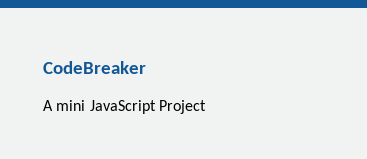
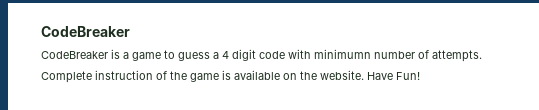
- A mini JavaScript Project
+ CodeBreaker is a game to guess a 4 digit code with minimumn number of attempts.
+ Complete instruction of the game is available on the website. Have Fun!

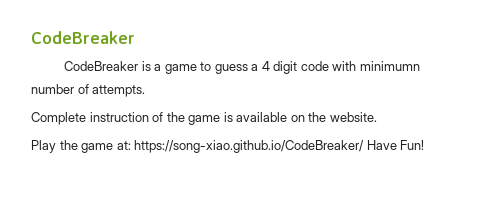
- Complete instruction of the game is available on the website. Have Fun!
+ Complete instruction of the game is available on the website.
+ Play the game at: https://song-xiao.github.io/CodeBreaker/ Have Fun!

